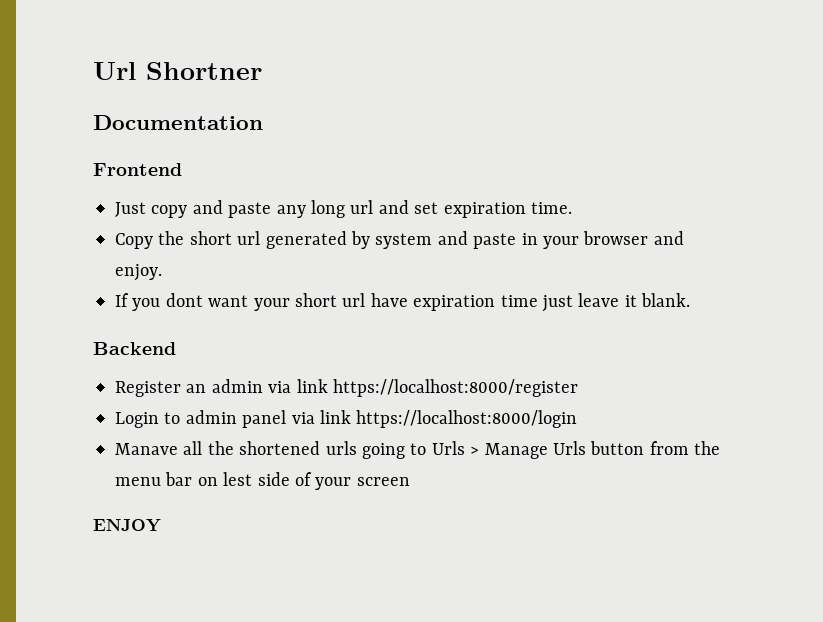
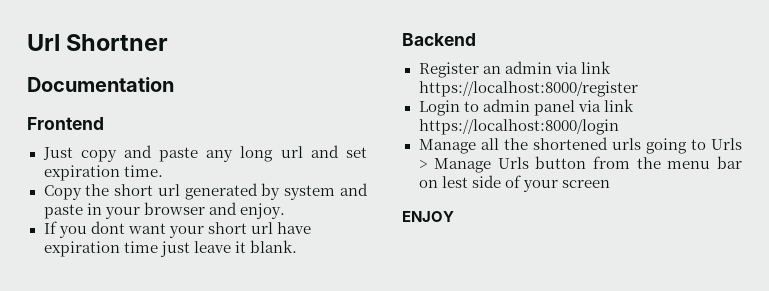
- Manave all the shortened urls going to Urls > Manage Urls button from the menu bar on lest side of your screen
+ Manage all the shortened urls going to Urls > Manage Urls button from the menu bar on lest side of your screen

